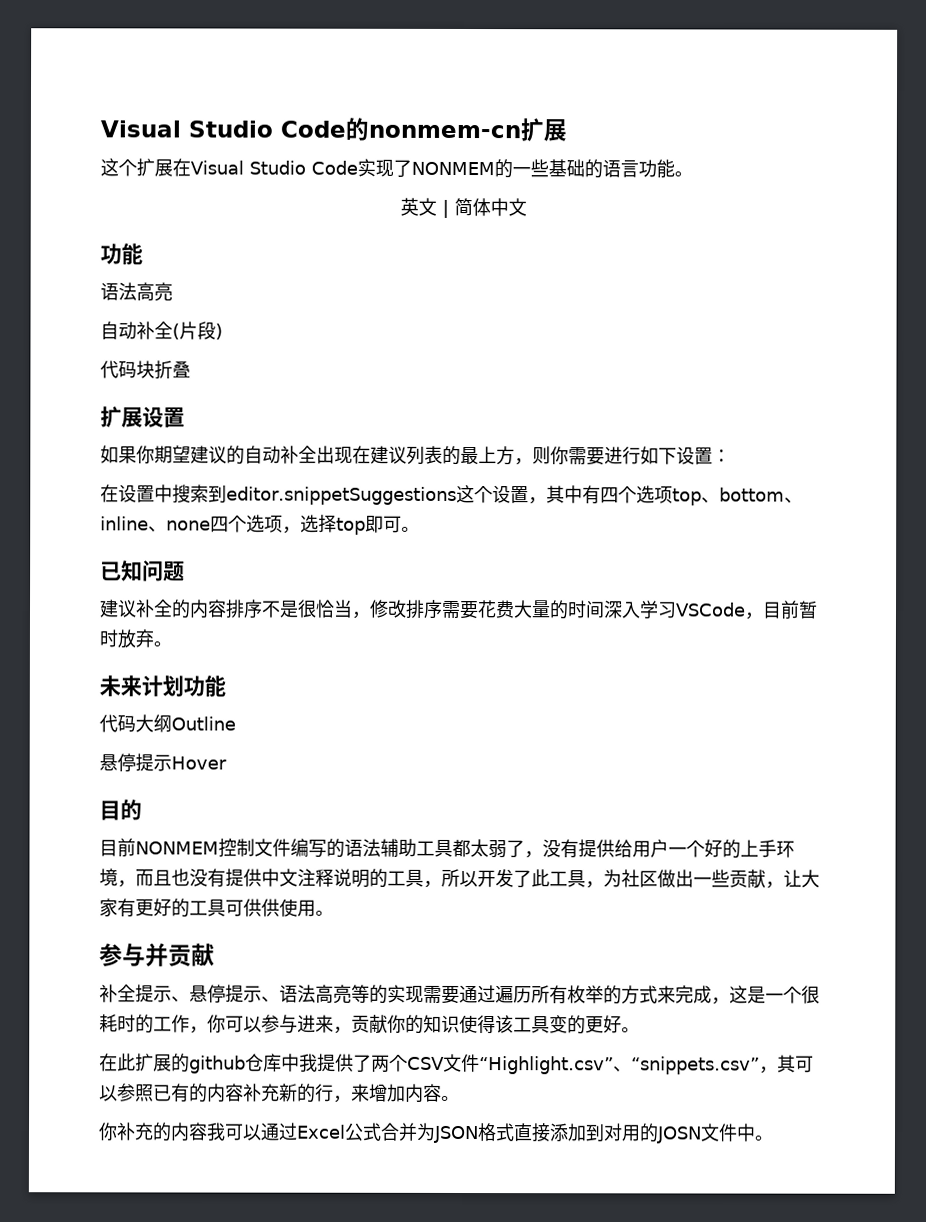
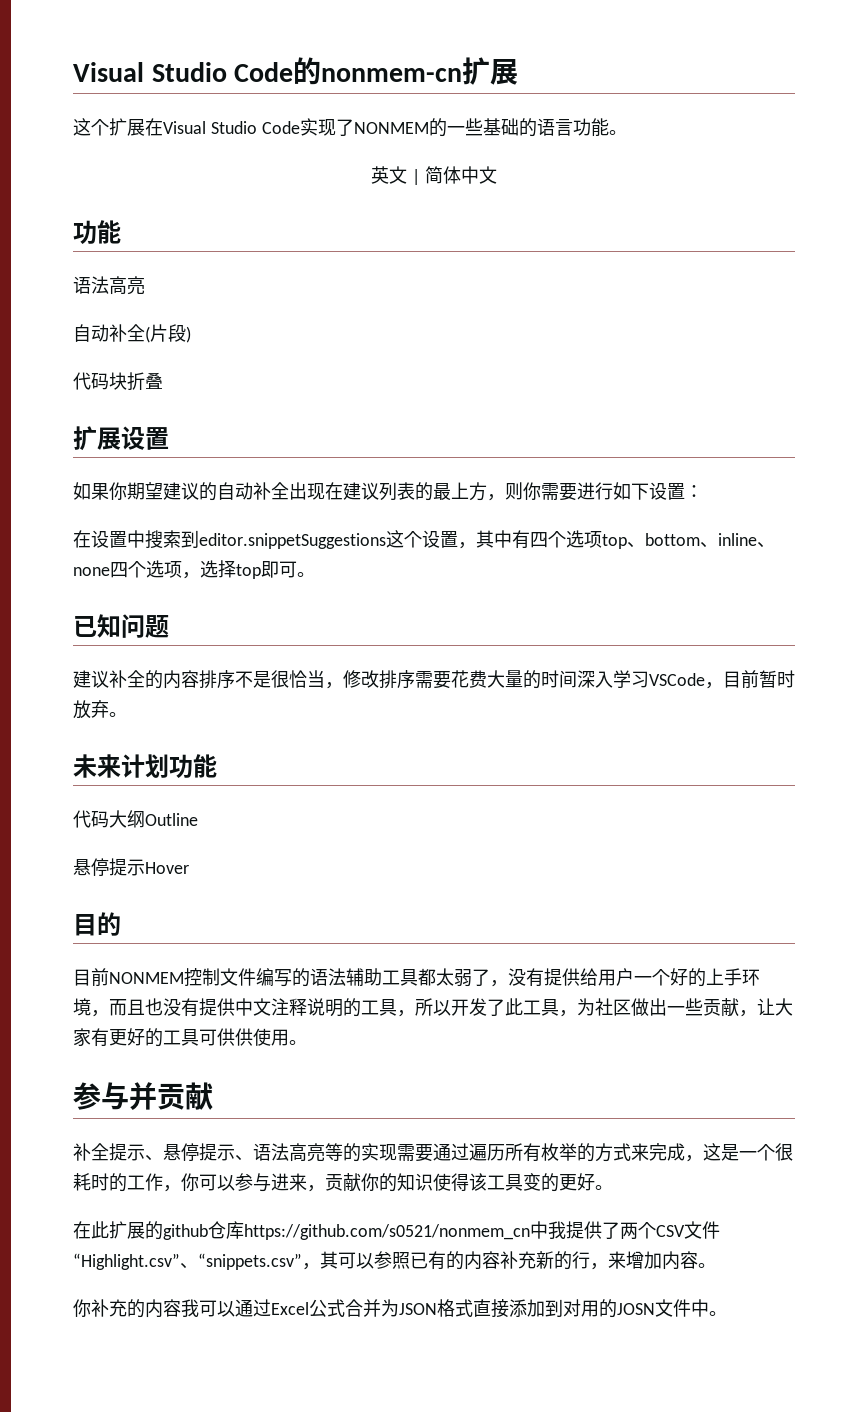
- 在此扩展的github仓库中我提供了两个CSV文件“Highlight.csv”、“snippets.csv”，其可以参照已有的内容补充新的行，来增加内容。
+ 在此扩展的github仓库https://github.com/s0521/nonmem_cn中我提供了两个CSV文件“Highlight.csv”、“snippets.csv”，其可以参照已有的内容补充新的行，来增加内容。

